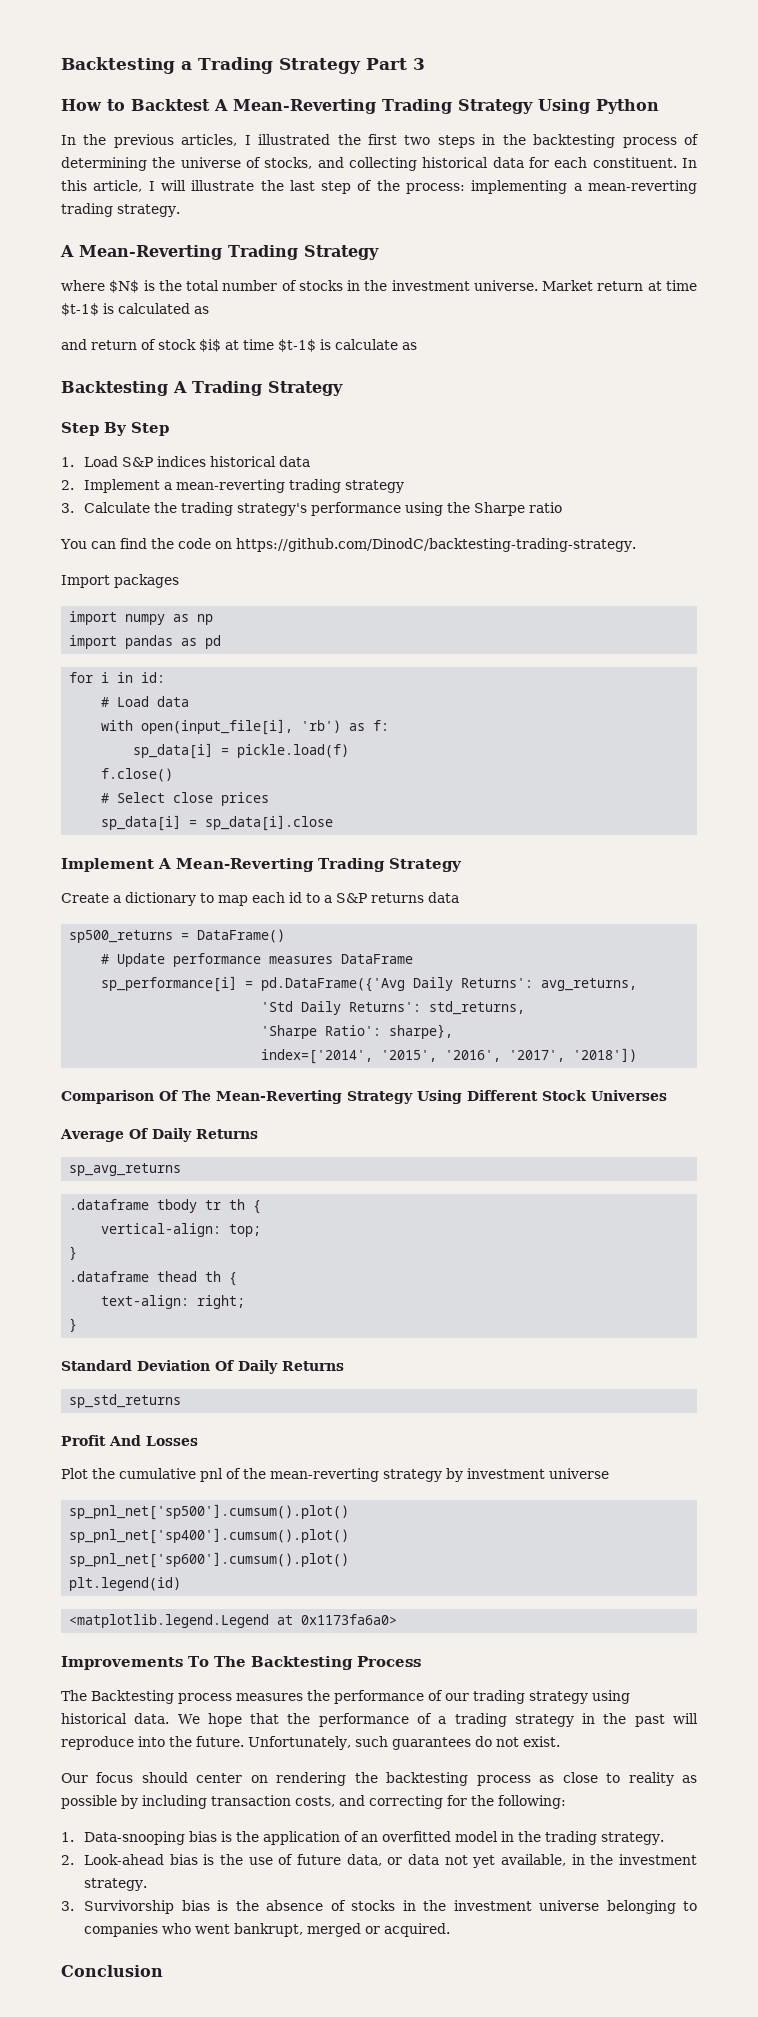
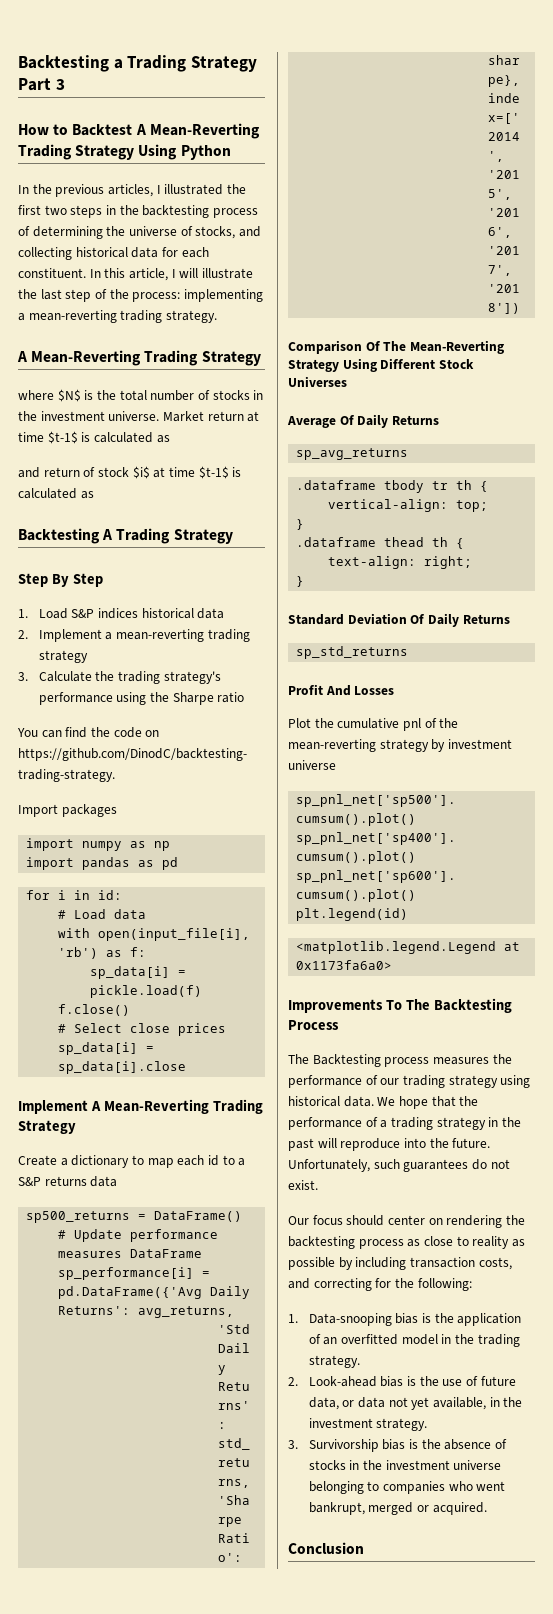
- and return of stock $i$ at time $t-1$ is calculate as
+ and return of stock $i$ at time $t-1$ is calculated as

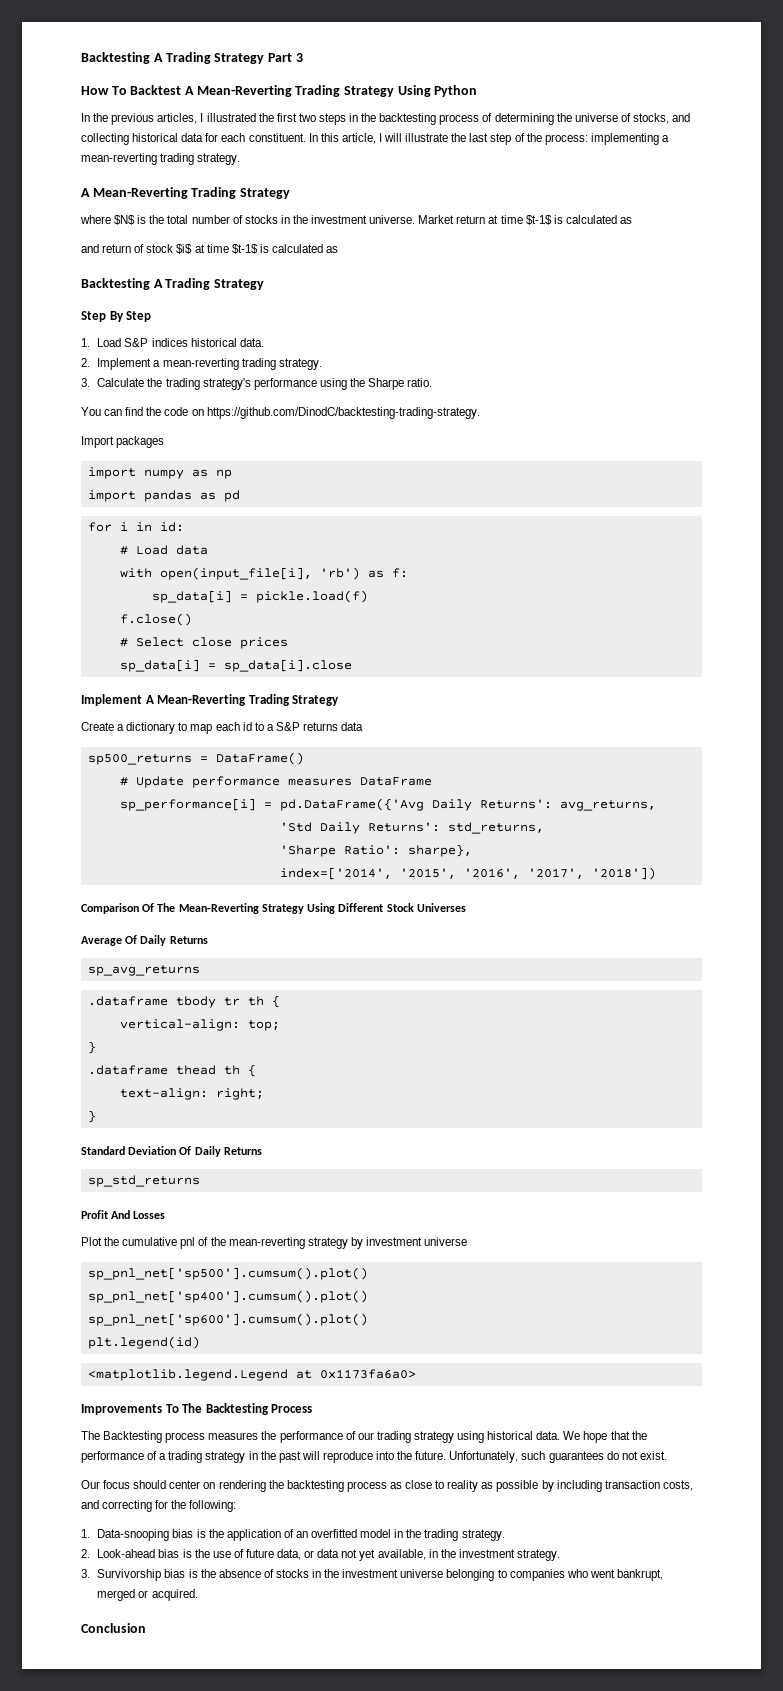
- Backtesting a Trading Strategy Part 3
+ Backtesting A Trading Strategy Part 3
- How to Backtest A Mean-Reverting Trading Strategy Using Python
+ How To Backtest A Mean-Reverting Trading Strategy Using Python
- 1. Load S&P indices historical data
+ 1. Load S&P indices historical data.
- 2. Implement a mean-reverting trading strategy
+ 2. Implement a mean-reverting trading strategy.
- 3. Calculate the trading strategy's performance using the Sharpe ratio
+ 3. Calculate the trading strategy's performance using the Sharpe ratio.

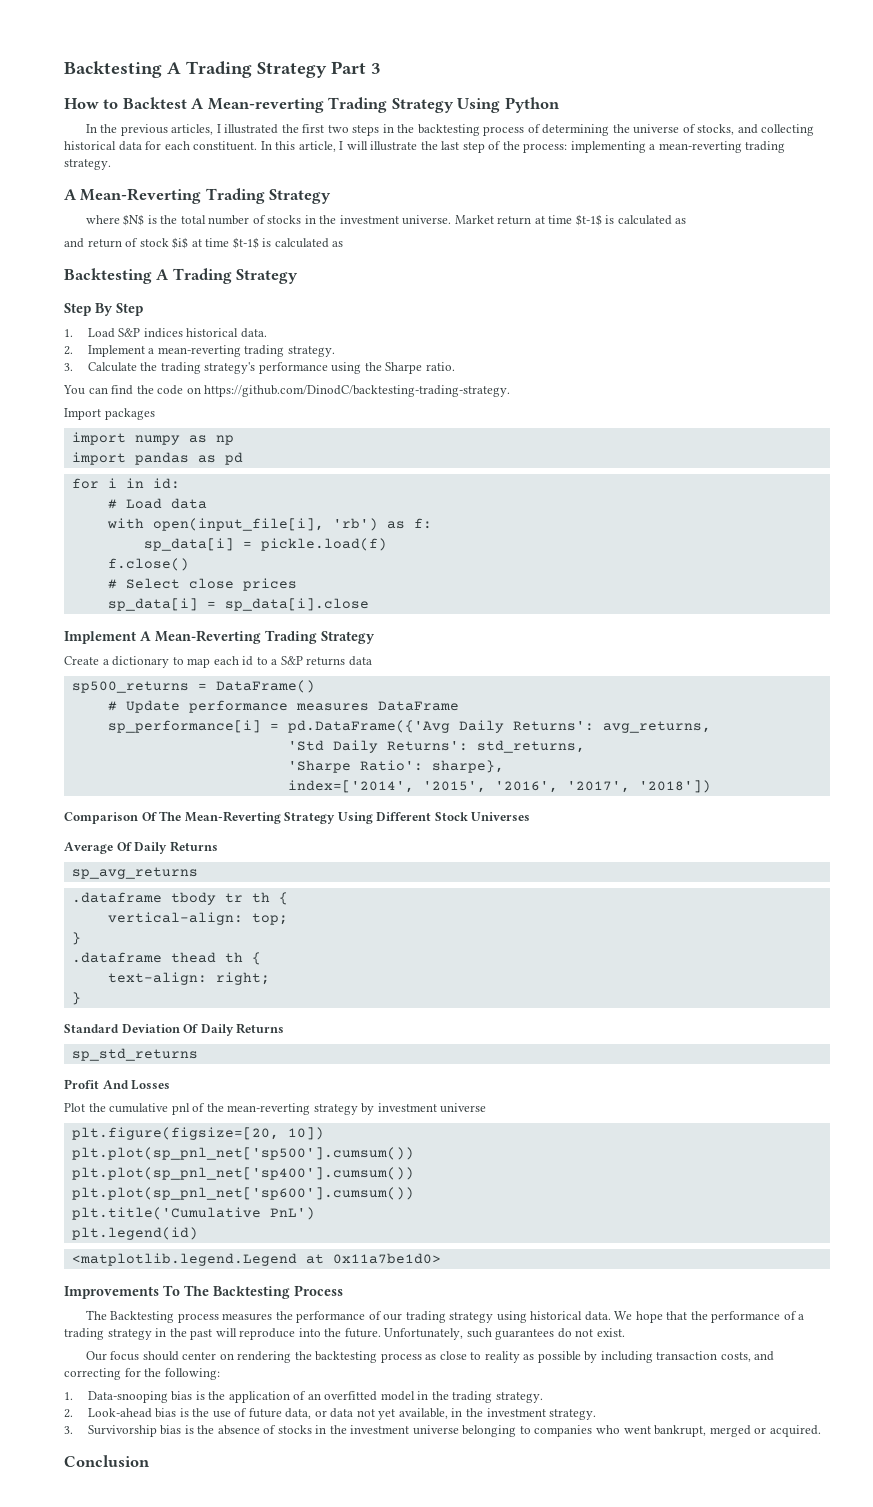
- How To Backtest A Mean-Reverting Trading Strategy Using Python
+ How to Backtest A Mean-reverting Trading Strategy Using Python
- sp_pnl_net['sp500'].cumsum().plot()
- sp_pnl_net['sp400'].cumsum().plot()
- sp_pnl_net['sp600'].cumsum().plot()
+ plt.figure(figsize=[20, 10])
+ plt.plot(sp_pnl_net['sp500'].cumsum())
+ plt.plot(sp_pnl_net['sp400'].cumsum())
+ plt.plot(sp_pnl_net['sp600'].cumsum())
+ plt.title('Cumulative PnL')
- <matplotlib.legend.Legend at 0x1173fa6a0>
+ <matplotlib.legend.Legend at 0x11a7be1d0>

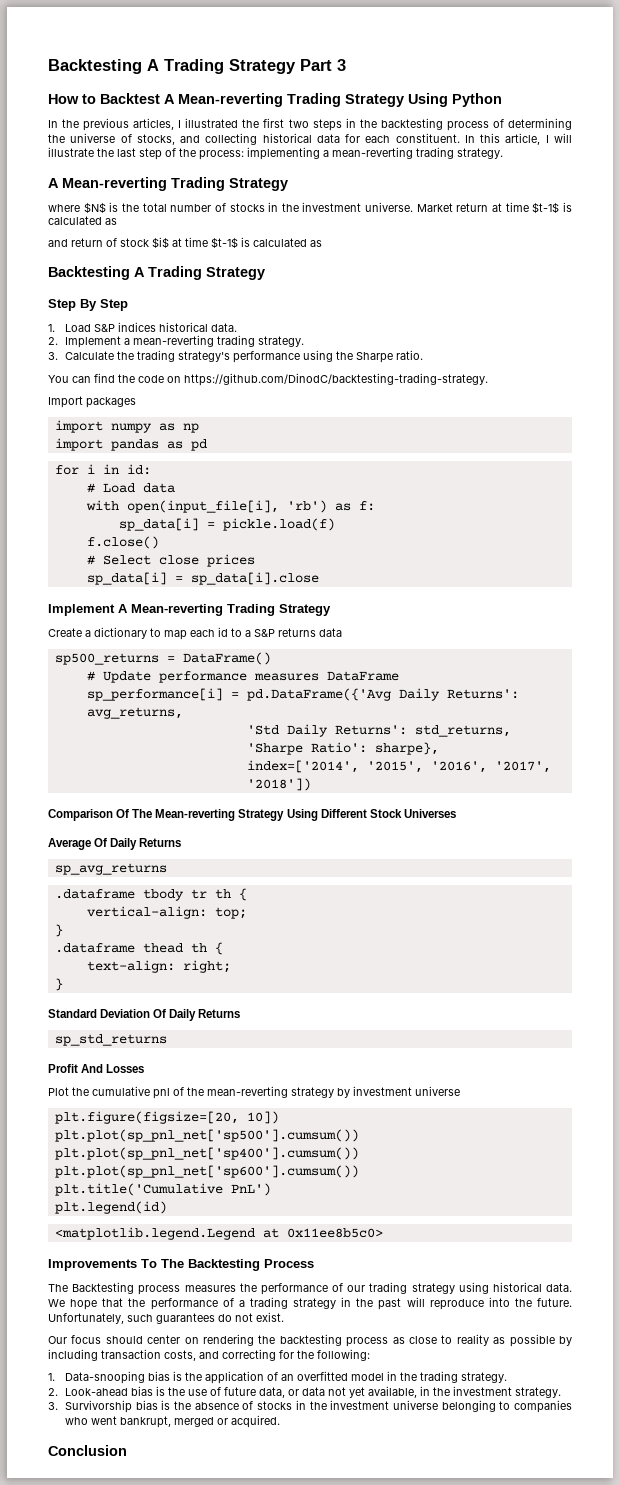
  In this article, I will illustrate the last step of the process: implementing a mean-reverting trading strategy.
- A Mean-Reverting Trading Strategy
+ A Mean-reverting Trading Strategy
- Implement A Mean-Reverting Trading Strategy
+ Implement A Mean-reverting Trading Strategy
- Comparison Of The Mean-Reverting Strategy Using Different Stock Universes
+ Comparison Of The Mean-reverting Strategy Using Different Stock Universes
- <matplotlib.legend.Legend at 0x11a7be1d0>
+ <matplotlib.legend.Legend at 0x11ee8b5c0>

